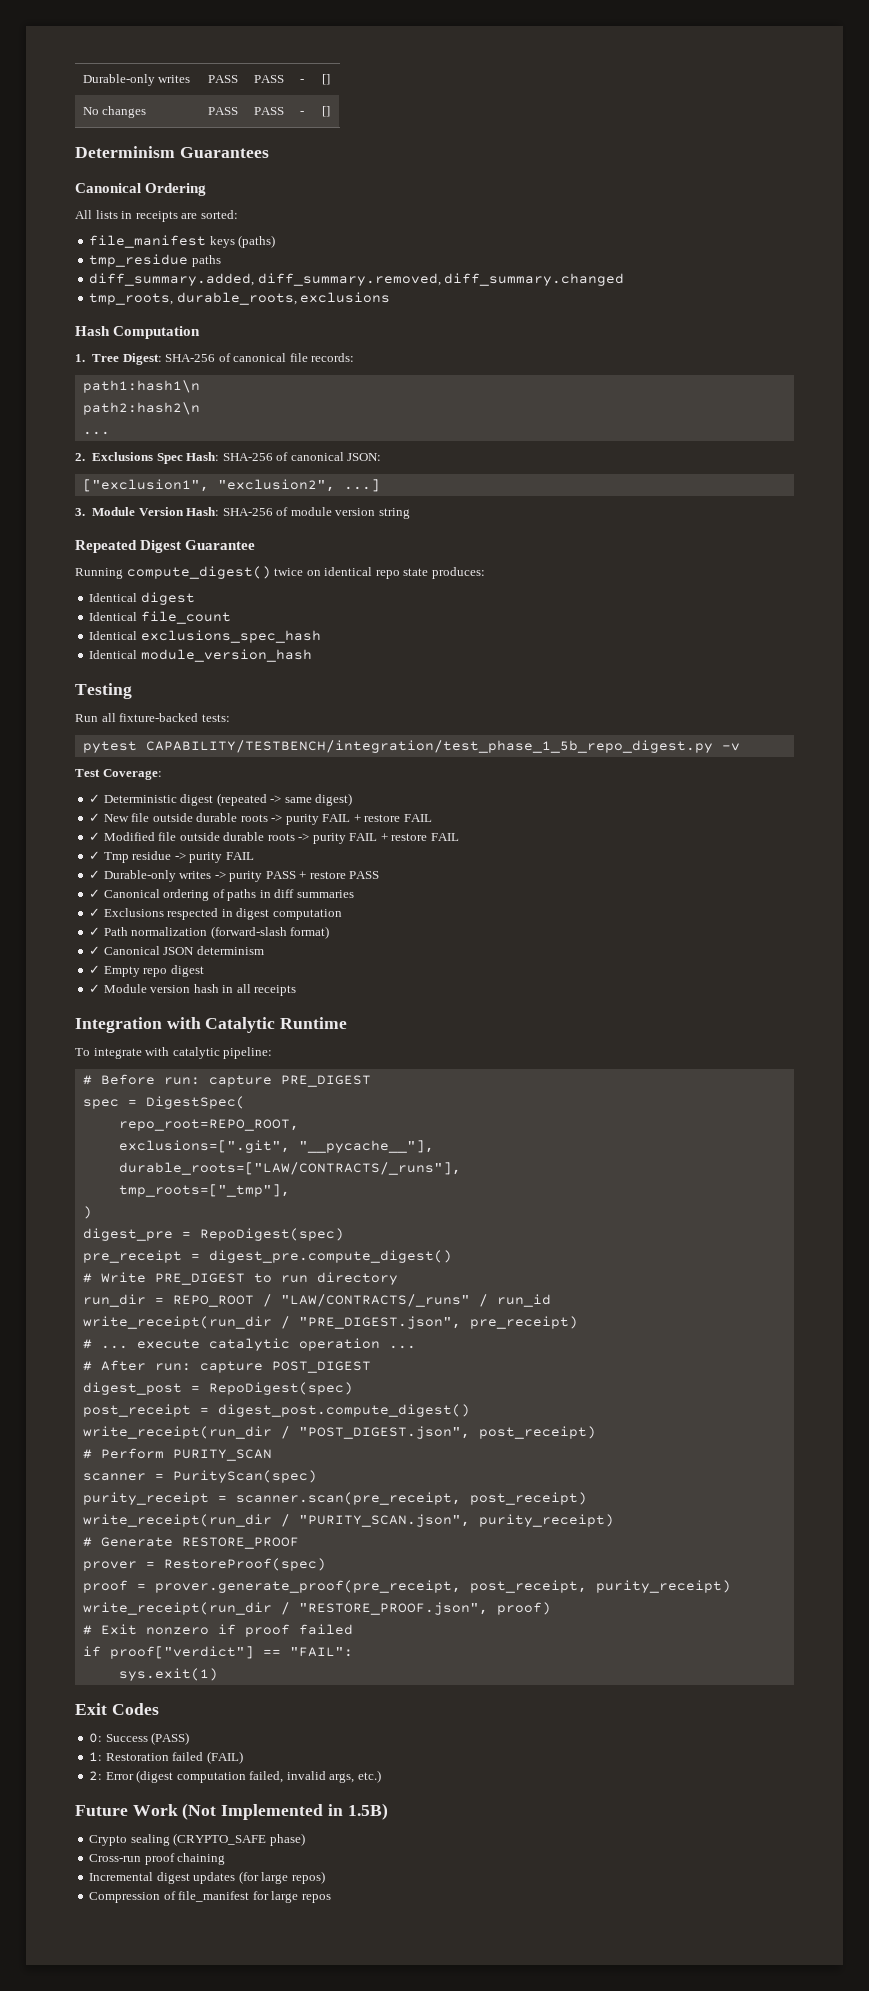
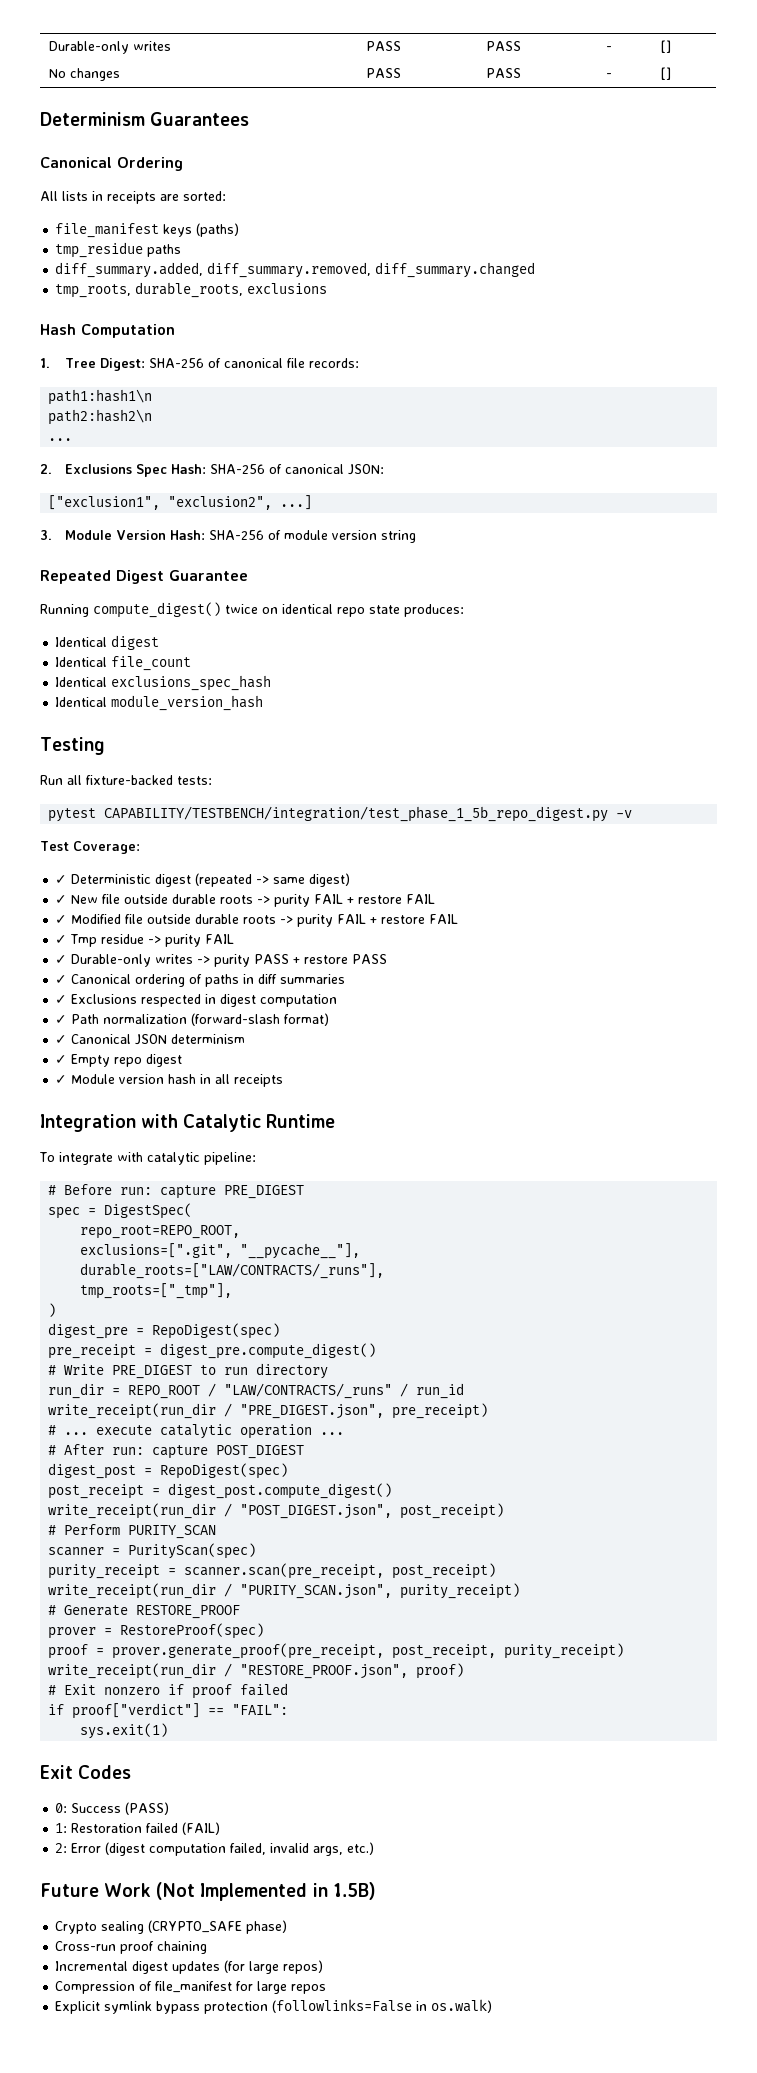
+ Explicit symlink bypass protection (followlinks=False in os.walk)

